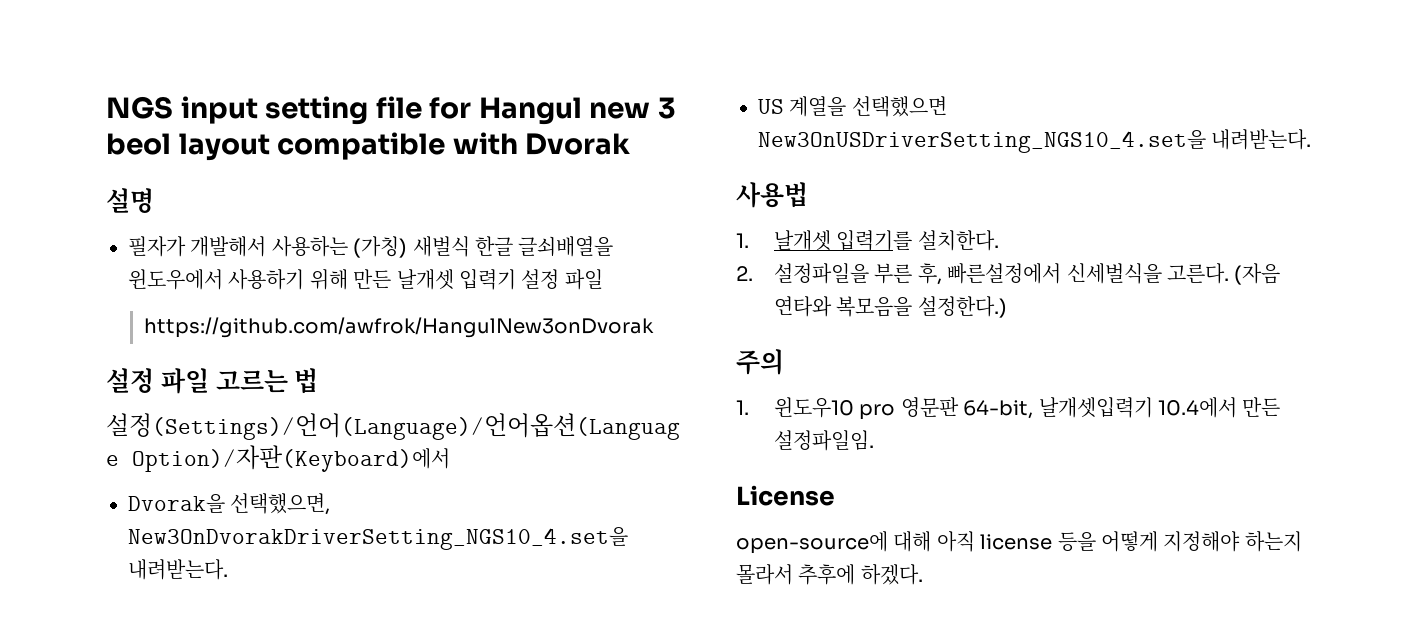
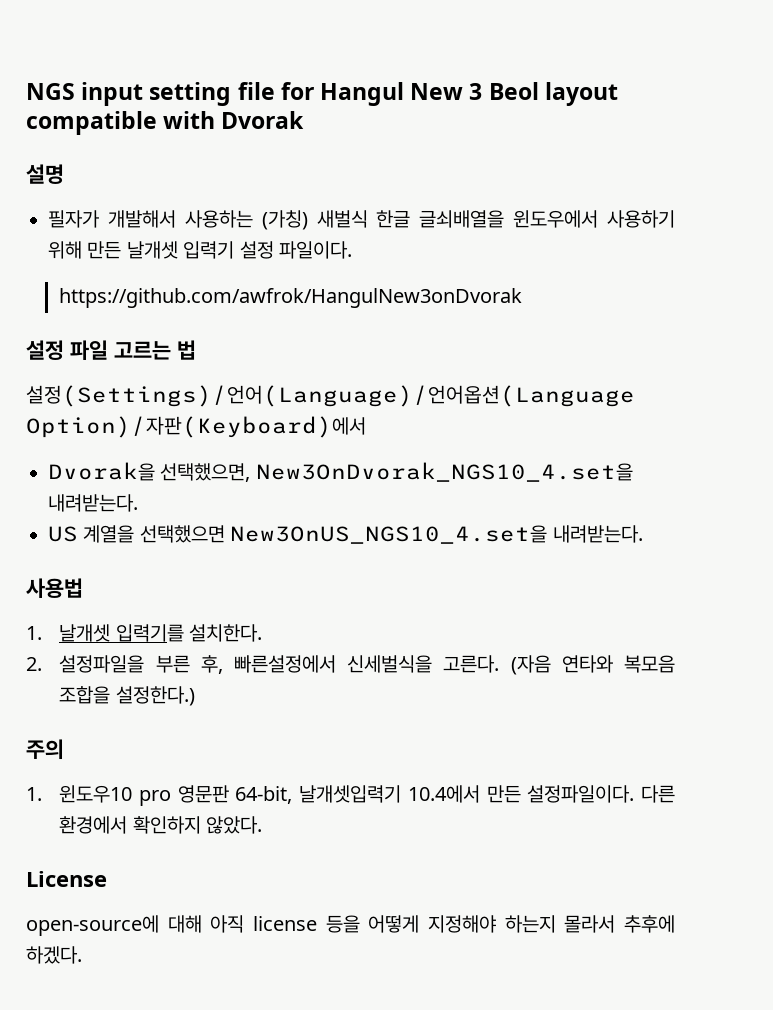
- NGS input setting file for Hangul new 3 beol layout compatible with Dvorak
+ NGS input setting file for Hangul New 3 Beol layout compatible with Dvorak
- 필자가 개발해서 사용하는 (가칭) 새벌식 한글 글쇠배열을 윈도우에서 사용하기 위해 만든 날개셋 입력기 설정 파일
+ 필자가 개발해서 사용하는 (가칭) 새벌식 한글 글쇠배열을 윈도우에서 사용하기 위해 만든 날개셋 입력기 설정 파일이다.
- Dvorak을 선택했으면, New3OnDvorakDriverSetting_NGS10_4.set을 내려받는다.
+ Dvorak을 선택했으면, New3OnDvorak_NGS10_4.set을 내려받는다.
- US 계열을 선택했으면 New3OnUSDriverSetting_NGS10_4.set을 내려받는다.
+ US 계열을 선택했으면 New3OnUS_NGS10_4.set을 내려받는다.
- (자음 연타와 복모음을 설정한다.)
+ (자음 연타와 복모음 조합을 설정한다.)
- 1. 윈도우10 pro 영문판 64-bit, 날개셋입력기 10.4에서 만든 설정파일임.
+ 1. 윈도우10 pro 영문판 64-bit, 날개셋입력기 10.4에서 만든 설정파일이다. 다른 환경에서 확인하지 않았다.

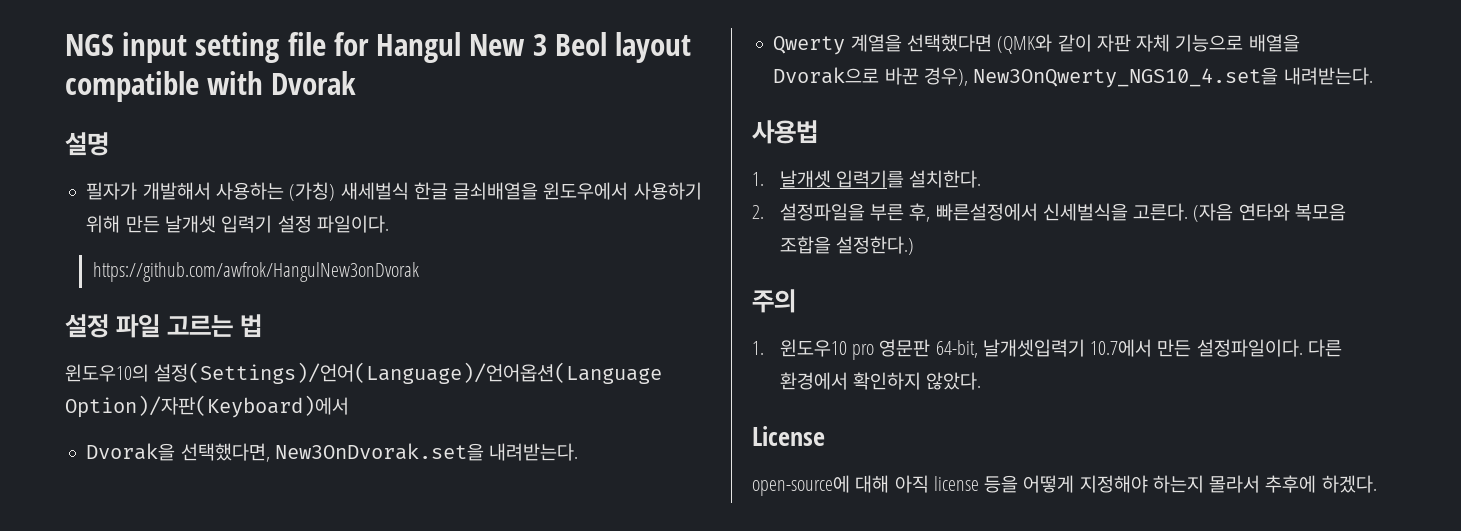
- 필자가 개발해서 사용하는 (가칭) 새벌식 한글 글쇠배열을 윈도우에서 사용하기 위해 만든 날개셋 입력기 설정 파일이다.
+ 필자가 개발해서 사용하는 (가칭) 새세벌식 한글 글쇠배열을 윈도우에서 사용하기 위해 만든 날개셋 입력기 설정 파일이다.
- 설정(Settings)/언어(Language)/언어옵션(Language Option)/자판(Keyboard)에서
+ 윈도우10의 설정(Settings)/언어(Language)/언어옵션(Language Option)/자판(Keyboard)에서
- Dvorak을 선택했으면, New3OnDvorak_NGS10_4.set을 내려받는다.
- US 계열을 선택했으면 New3OnUS_NGS10_4.set을 내려받는다.
+ Dvorak을 선택했다면, New3OnDvorak.set을 내려받는다.
+ Qwerty 계열을 선택했다면 (QMK와 같이 자판 자체 기능으로 배열을 Dvorak으로 바꾼 경우), New3OnQwerty_NGS10_4.set을 내려받는다.
- 1. 윈도우10 pro 영문판 64-bit, 날개셋입력기 10.4에서 만든 설정파일이다.
+ 1. 윈도우10 pro 영문판 64-bit, 날개셋입력기 10.7에서 만든 설정파일이다.

